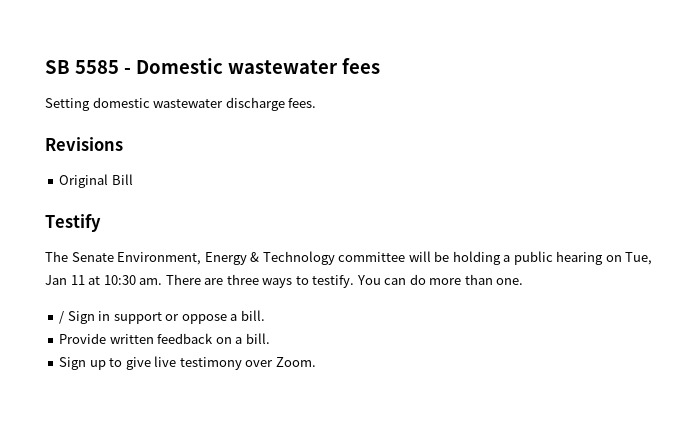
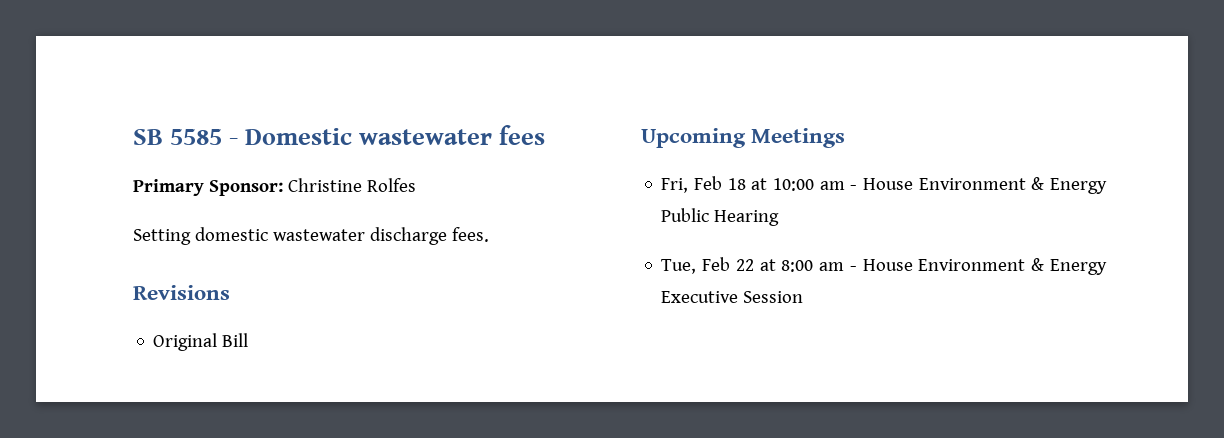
+ Primary Sponsor: Christine Rolfes
- Testify
- The Senate Environment, Energy & Technology committee will be holding a public hearing on Tue, Jan 11 at 10:30 am. There are three ways to testify. You can do more than one.
- / Sign in support or oppose a bill.
- Provide written feedback on a bill.
- Sign up to give live testimony over Zoom.
+ Upcoming Meetings
+ Fri, Feb 18 at 10:00 am - House Environment & Energy Public Hearing
+ Tue, Feb 22 at 8:00 am - House Environment & Energy Executive Session

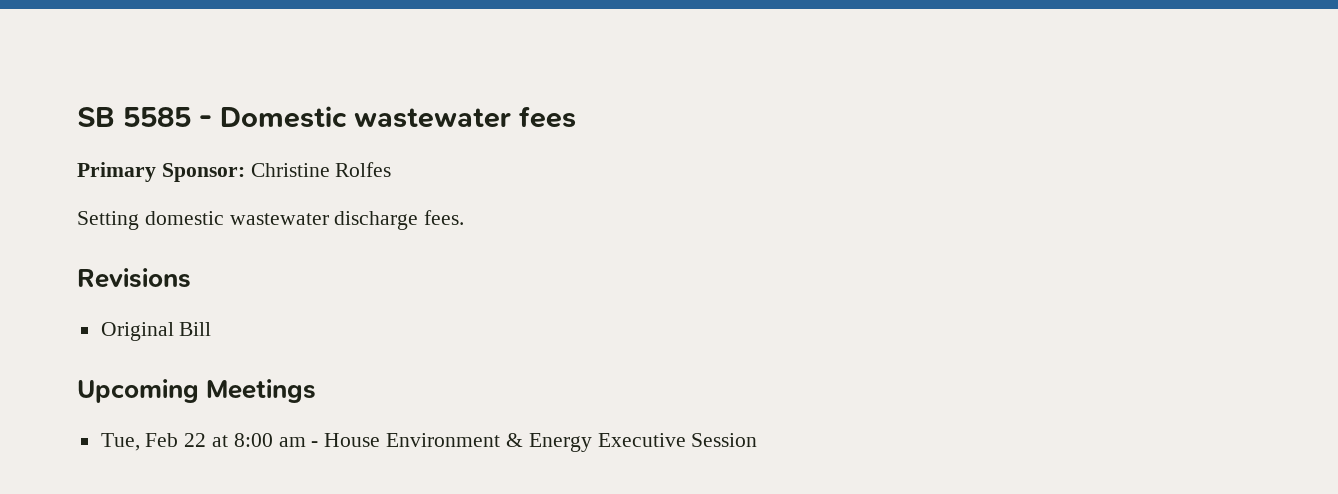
- Fri, Feb 18 at 10:00 am - House Environment & Energy Public Hearing

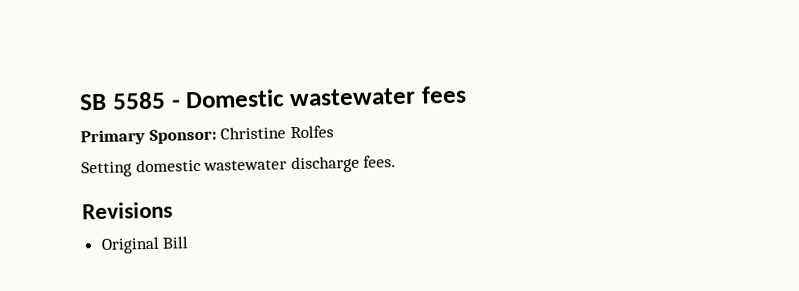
- Upcoming Meetings
- Tue, Feb 22 at 8:00 am - House Environment & Energy Executive Session

